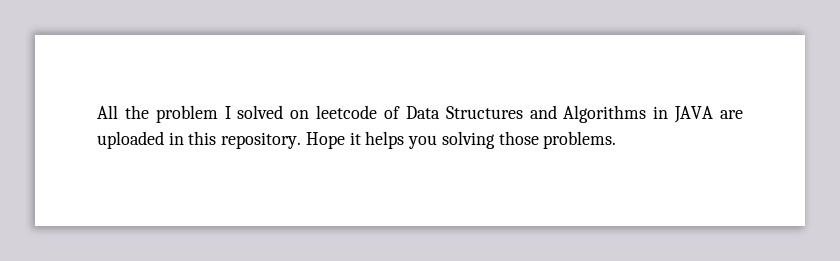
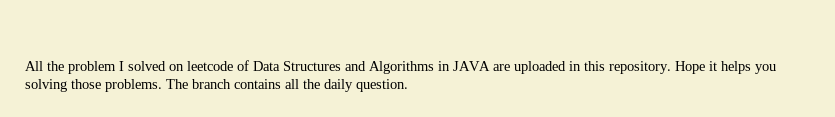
+ The branch contains all the daily question.

